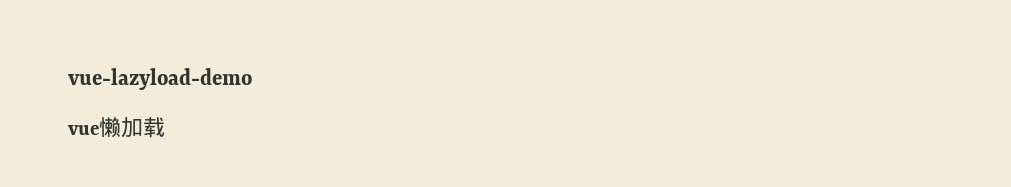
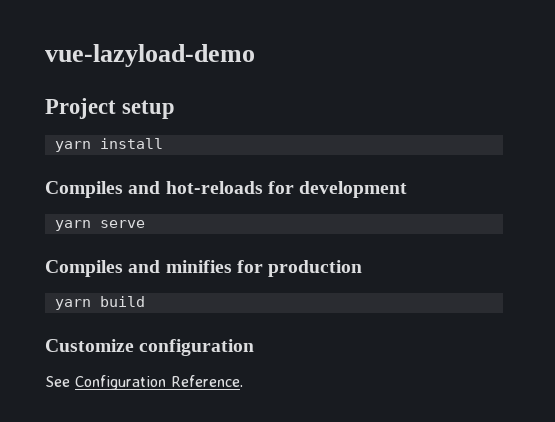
- vue懒加载
+ Project setup
+ yarn install
+ Compiles and hot-reloads for development
+ yarn serve
+ Compiles and minifies for production
+ yarn build
+ Customize configuration
+ See Configuration Reference.

